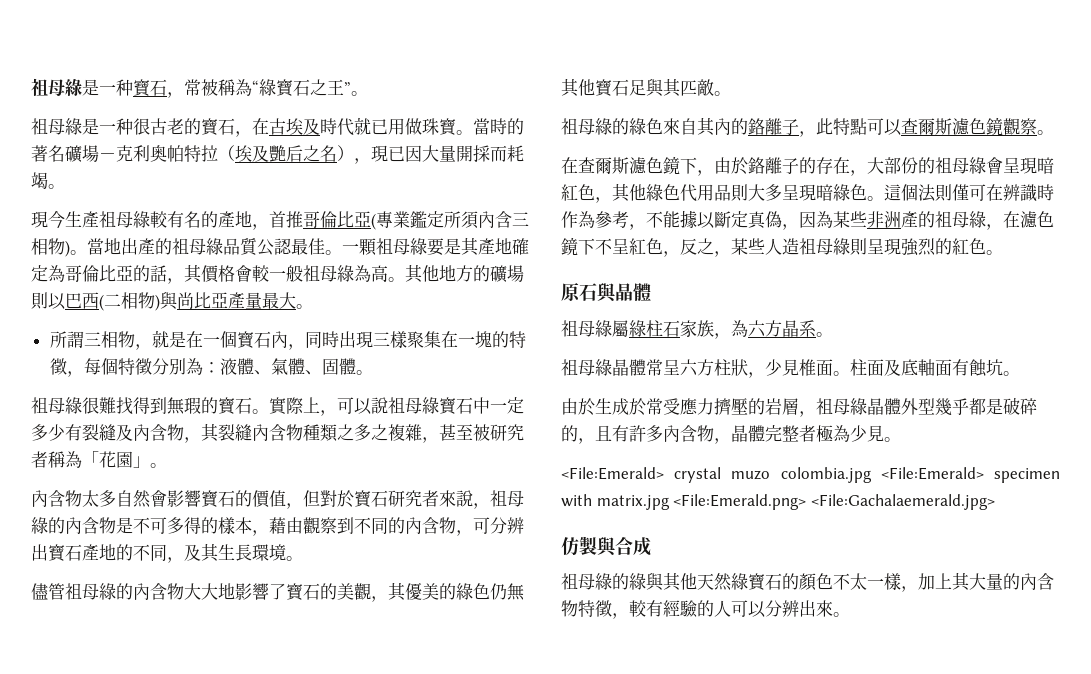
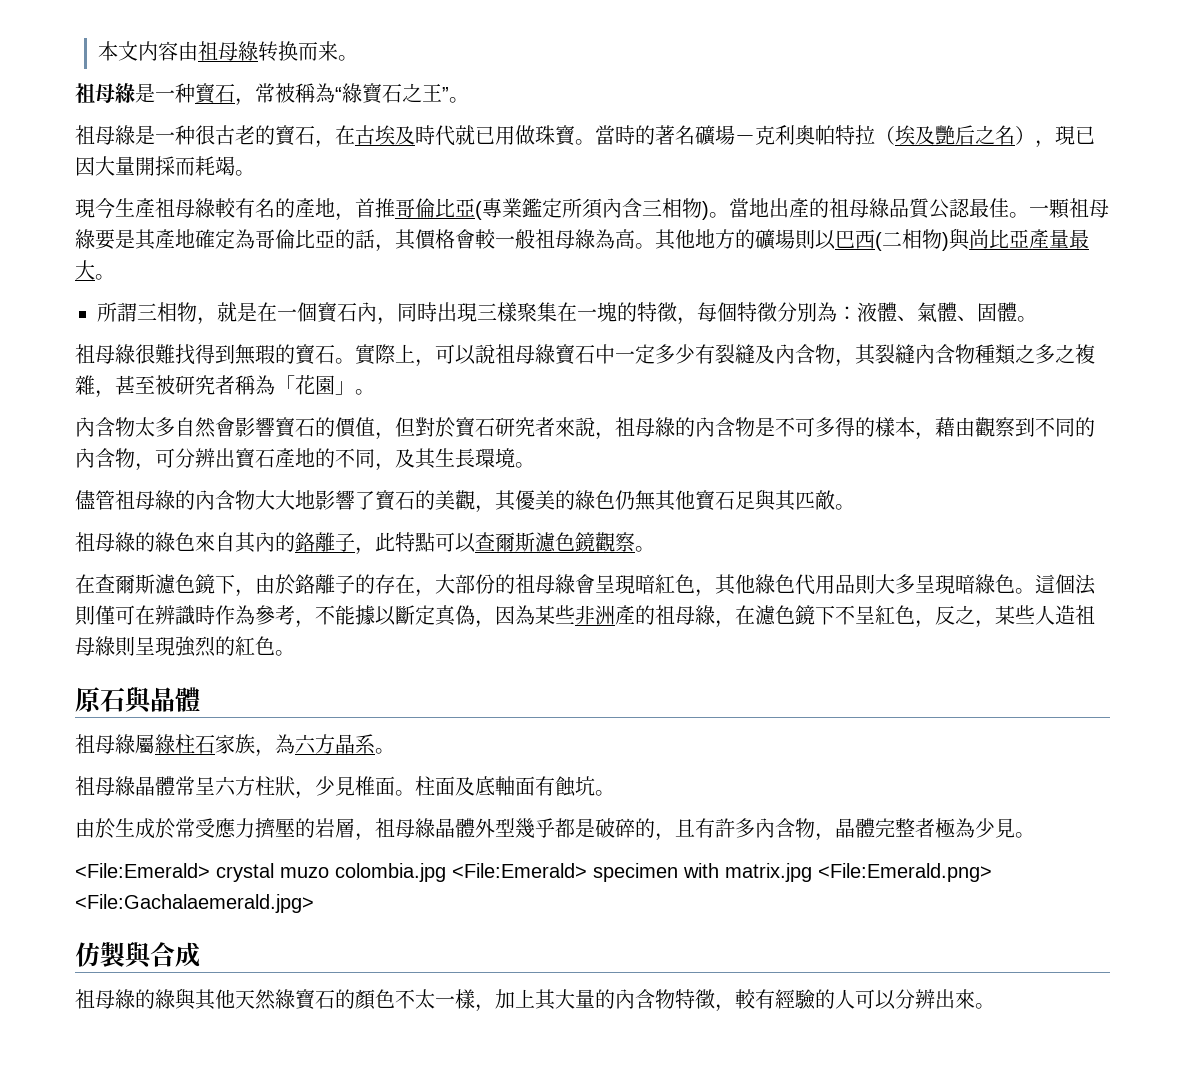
+ 本文内容由祖母綠转换而来。

